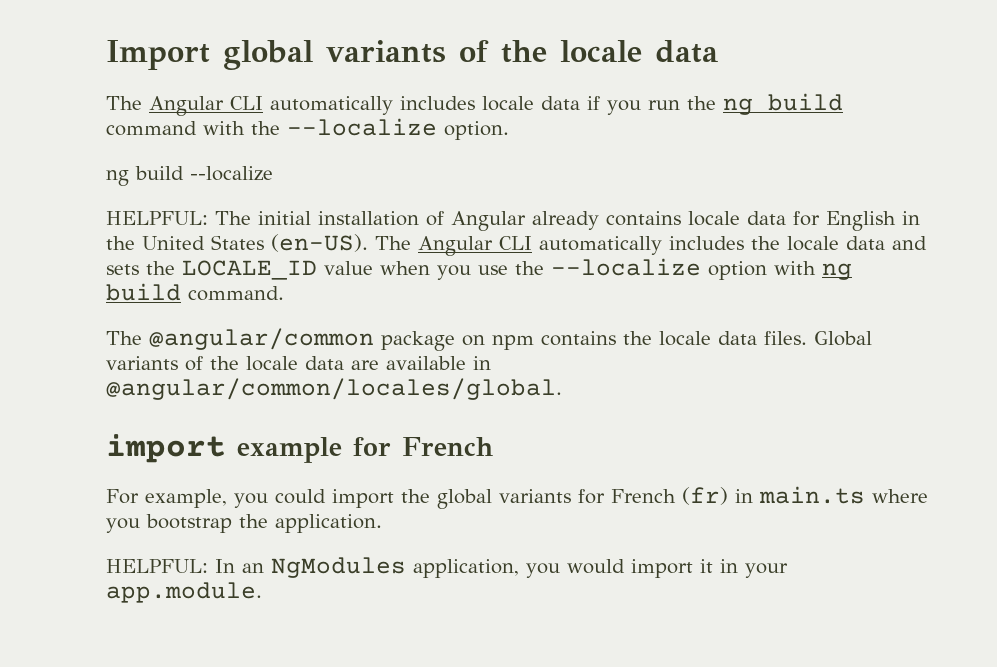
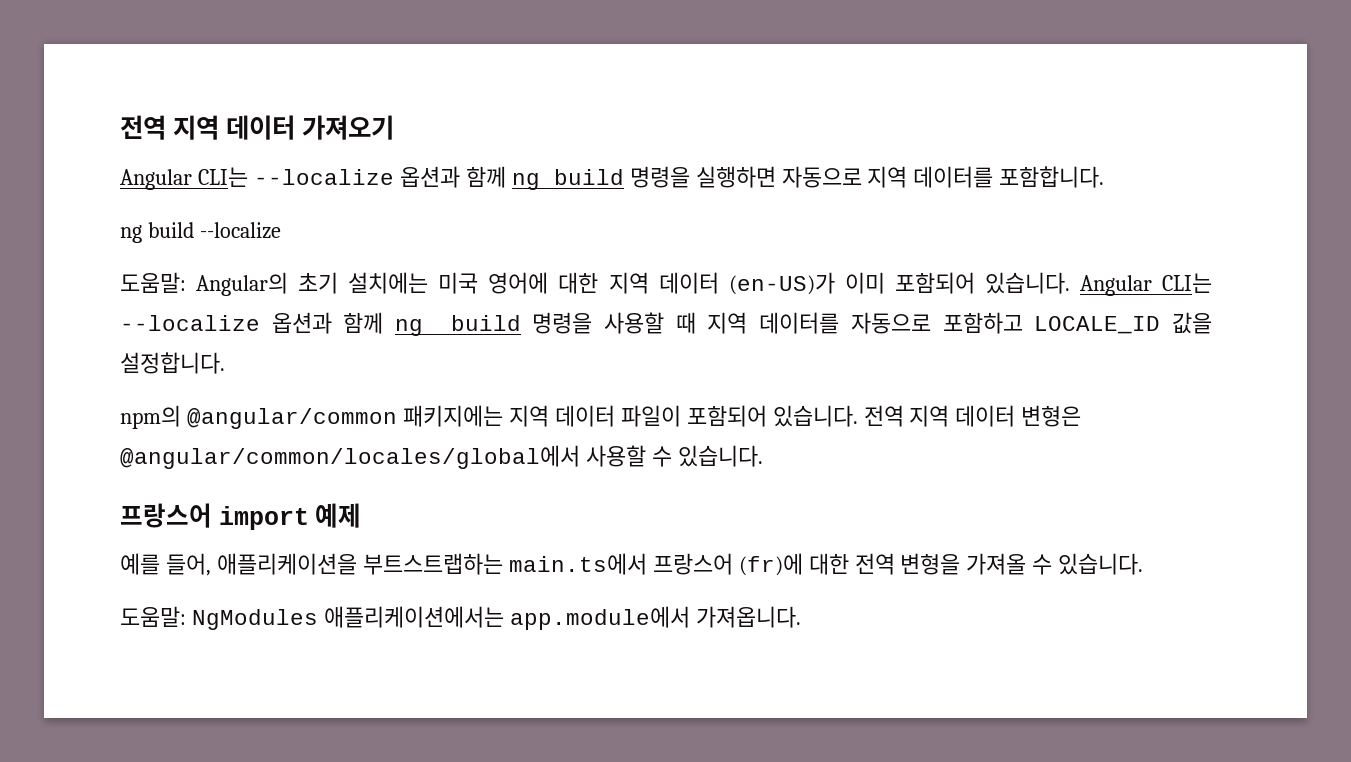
- Import global variants of the locale data
- The Angular CLI automatically includes locale data if you run the ng build command with the --localize option.
+ 전역 지역 데이터 가져오기
+ Angular CLI는 --localize 옵션과 함께 ng build 명령을 실행하면 자동으로 지역 데이터를 포함합니다.
  ng build --localize
- HELPFUL: The initial installation of Angular already contains locale data for English in the United States (en-US). The Angular CLI automatically includes the locale data and sets the LOCALE_ID value when you use the --localize option with ng build command.
- The @angular/common package on npm contains the locale data files. Global variants of the locale data are available in @angular/common/locales/global.
- import example for French
- For example, you could import the global variants for French (fr) in main.ts where you bootstrap the application.
- HELPFUL: In an NgModules application, you would import it in your app.module.
+ 도움말: Angular의 초기 설치에는 미국 영어에 대한 지역 데이터 (en-US)가 이미 포함되어 있습니다. Angular CLI는 --localize 옵션과 함께 ng build 명령을 사용할 때 지역 데이터를 자동으로 포함하고 LOCALE_ID 값을 설정합니다.
+ npm의 @angular/common 패키지에는 지역 데이터 파일이 포함되어 있습니다. 전역 지역 데이터 변형은 @angular/common/locales/global에서 사용할 수 있습니다.
+ 프랑스어 import 예제
+ 예를 들어, 애플리케이션을 부트스트랩하는 main.ts에서 프랑스어 (fr)에 대한 전역 변형을 가져올 수 있습니다.
+ 도움말: NgModules 애플리케이션에서는 app.module에서 가져옵니다.

